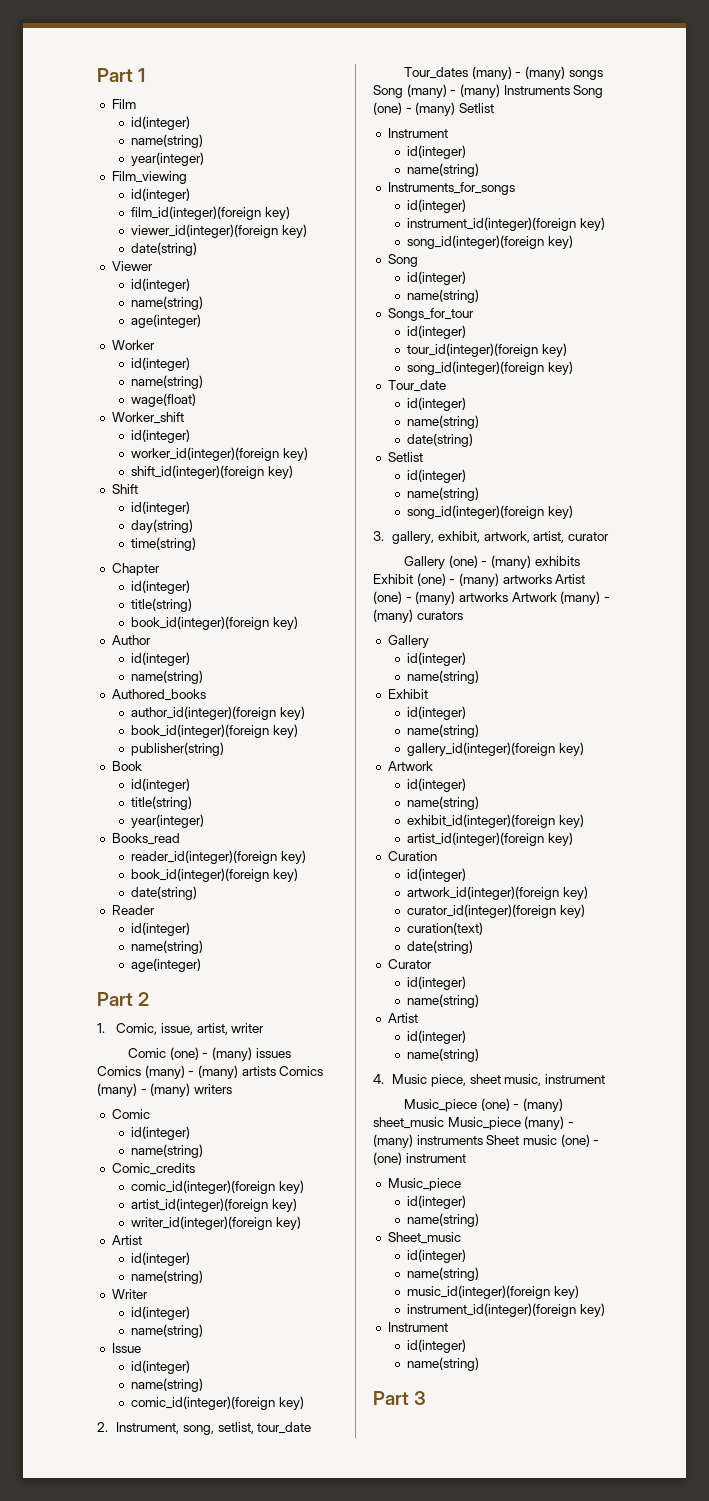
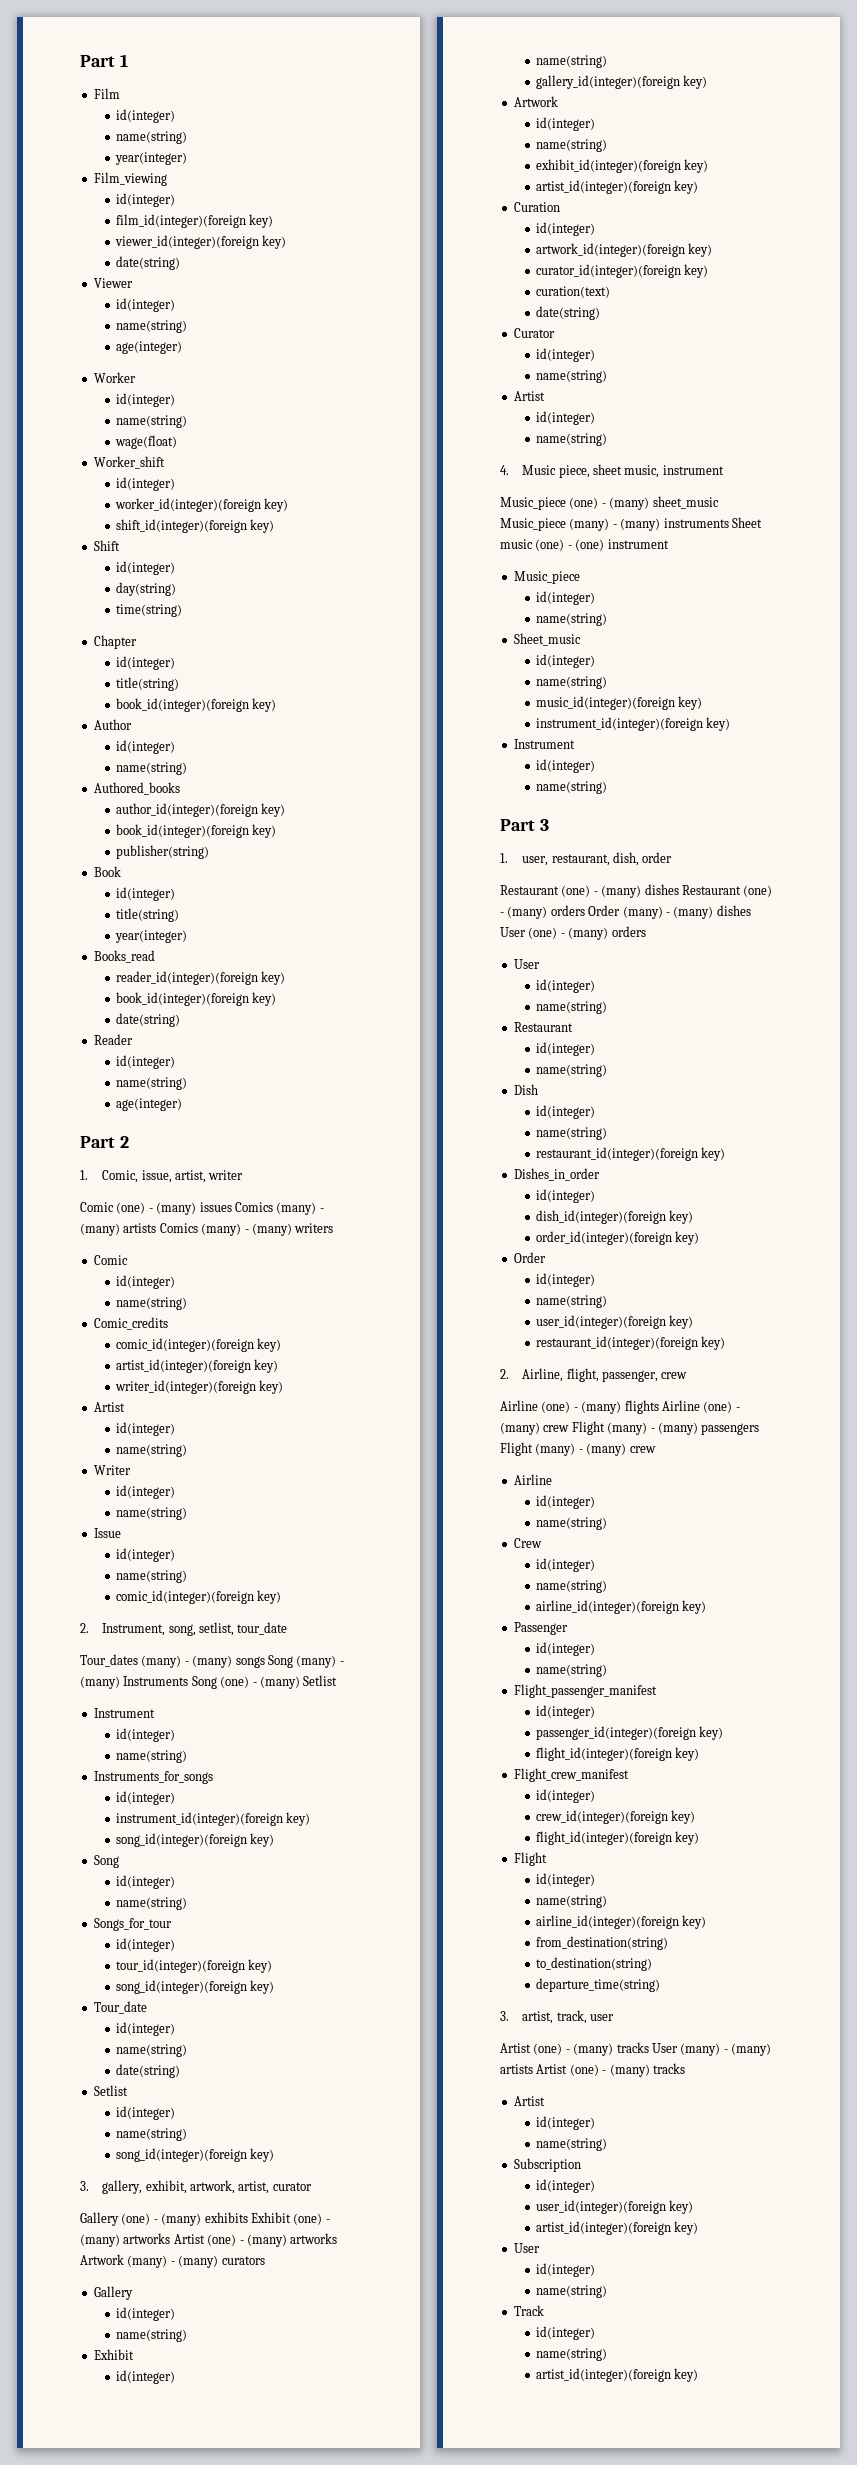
+ 1. user, restaurant, dish, order
+ Restaurant (one) - (many) dishes Restaurant (one) - (many) orders Order (many) - (many) dishes User (one) - (many) orders
+ User
+ id(integer)
+ name(string)
+ Restaurant
+ id(integer)
+ name(string)
+ Dish
+ id(integer)
+ name(string)
+ restaurant_id(integer)(foreign key)
+ Dishes_in_order
+ id(integer)
+ dish_id(integer)(foreign key)
+ order_id(integer)(foreign key)
+ Order
+ id(integer)
+ name(string)
+ user_id(integer)(foreign key)
+ restaurant_id(integer)(foreign key)
+ 2. Airline, flight, passenger, crew
+ Airline (one) - (many) flights Airline (one) - (many) crew Flight (many) - (many) passengers Flight (many) - (many) crew
+ Airline
+ id(integer)
+ name(string)
+ Crew
+ id(integer)
+ name(string)
+ airline_id(integer)(foreign key)
+ Passenger
+ id(integer)
+ name(string)
+ Flight_passenger_manifest
+ id(integer)
+ passenger_id(integer)(foreign key)
+ flight_id(integer)(foreign key)
+ Flight_crew_manifest
+ id(integer)
+ crew_id(integer)(foreign key)
+ flight_id(integer)(foreign key)
+ Flight
+ id(integer)
+ name(string)
+ airline_id(integer)(foreign key)
+ from_destination(string)
+ to_destination(string)
+ departure_time(string)
+ 3. artist, track, user
+ Artist (one) - (many) tracks User (many) - (many) artists Artist (one) - (many) tracks
+ Artist
+ id(integer)
+ name(string)
+ Subscription
+ id(integer)
+ user_id(integer)(foreign key)
+ artist_id(integer)(foreign key)
+ User
+ id(integer)
+ name(string)
+ Track
+ id(integer)
+ name(string)
+ artist_id(integer)(foreign key)

